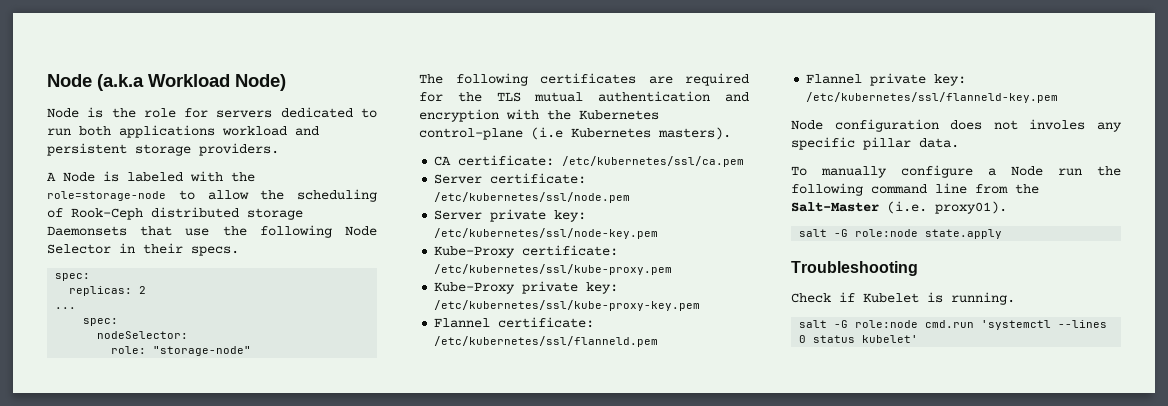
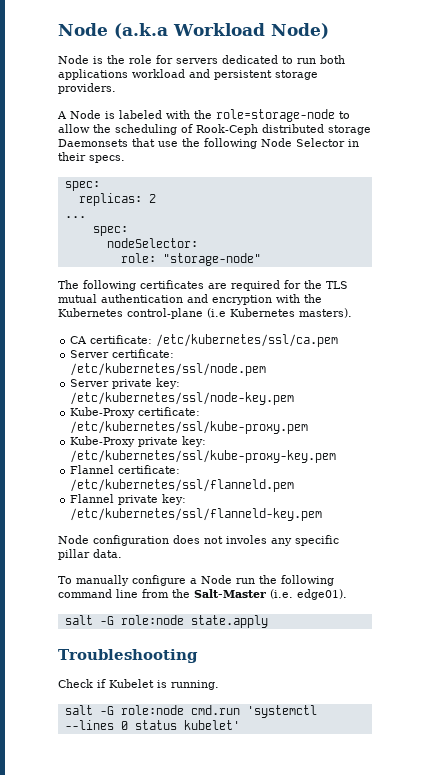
- To manually configure a Node run the following command line from the Salt-Master (i.e. proxy01).
+ To manually configure a Node run the following command line from the Salt-Master (i.e. edge01).

